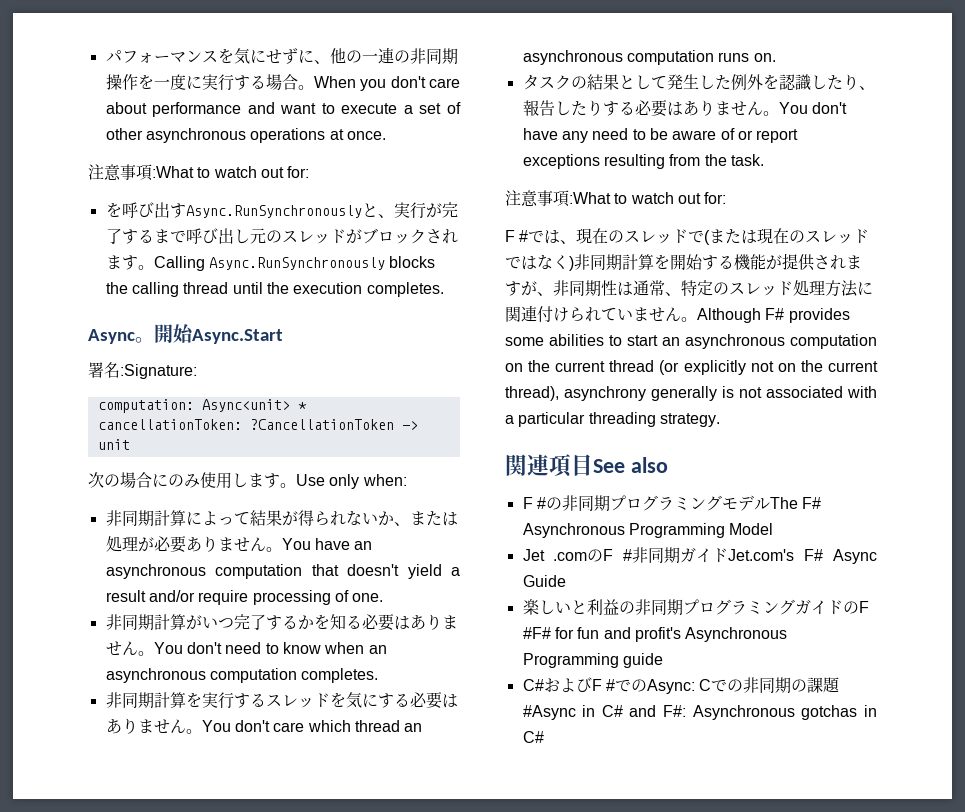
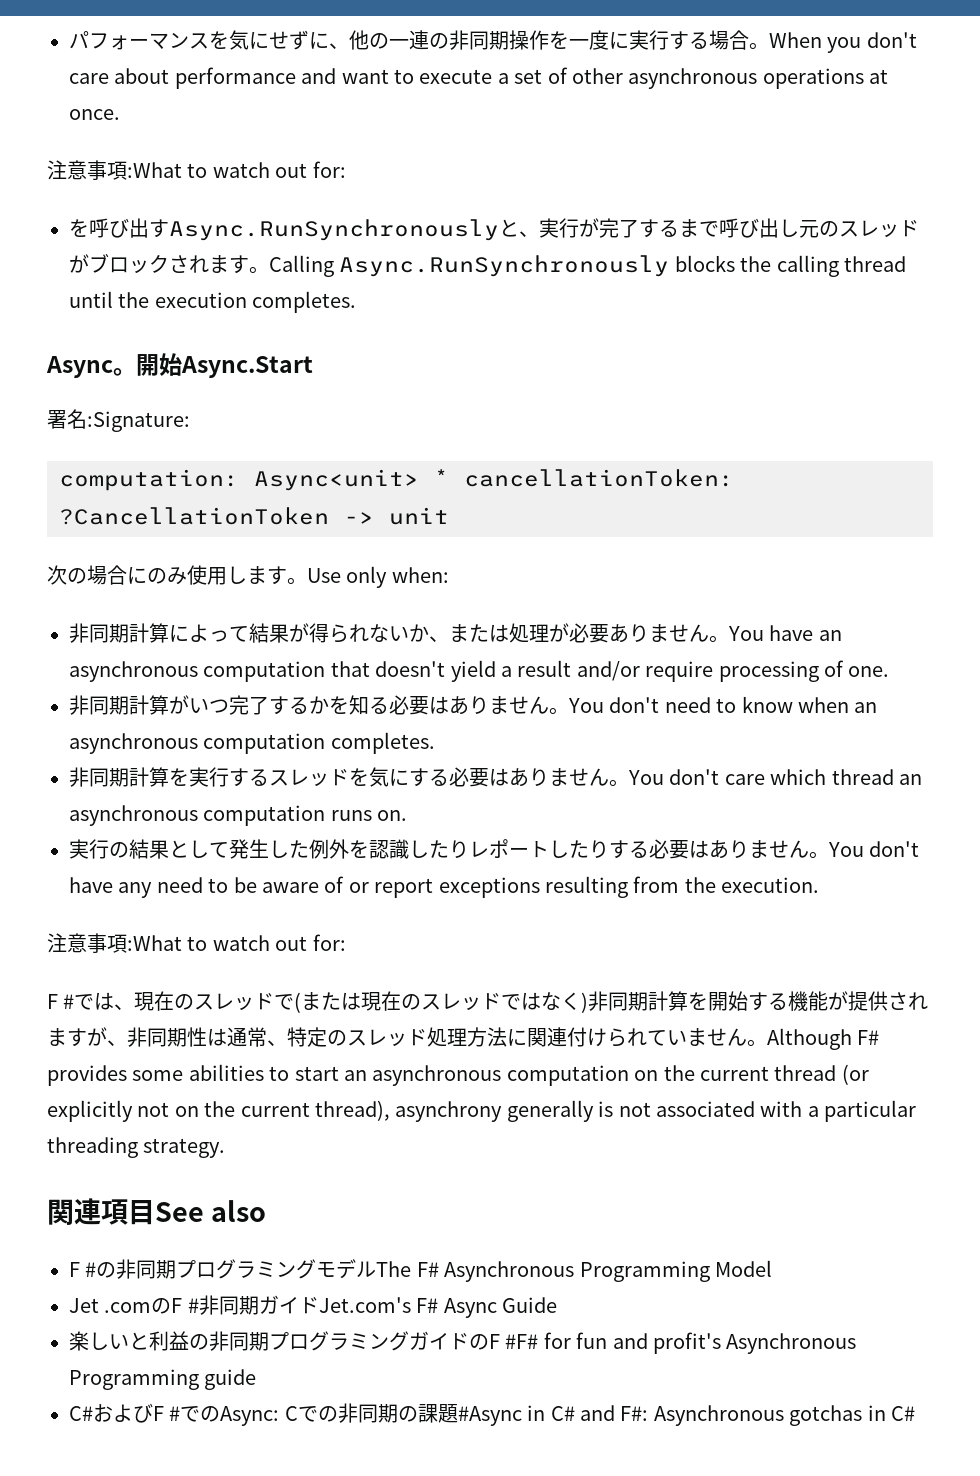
- タスクの結果として発生した例外を認識したり、報告したりする必要はありません。
+ 実行の結果として発生した例外を認識したりレポートしたりする必要はありません。
- You don't have any need to be aware of or report exceptions resulting from the task.
+ You don't have any need to be aware of or report exceptions resulting from the execution.

